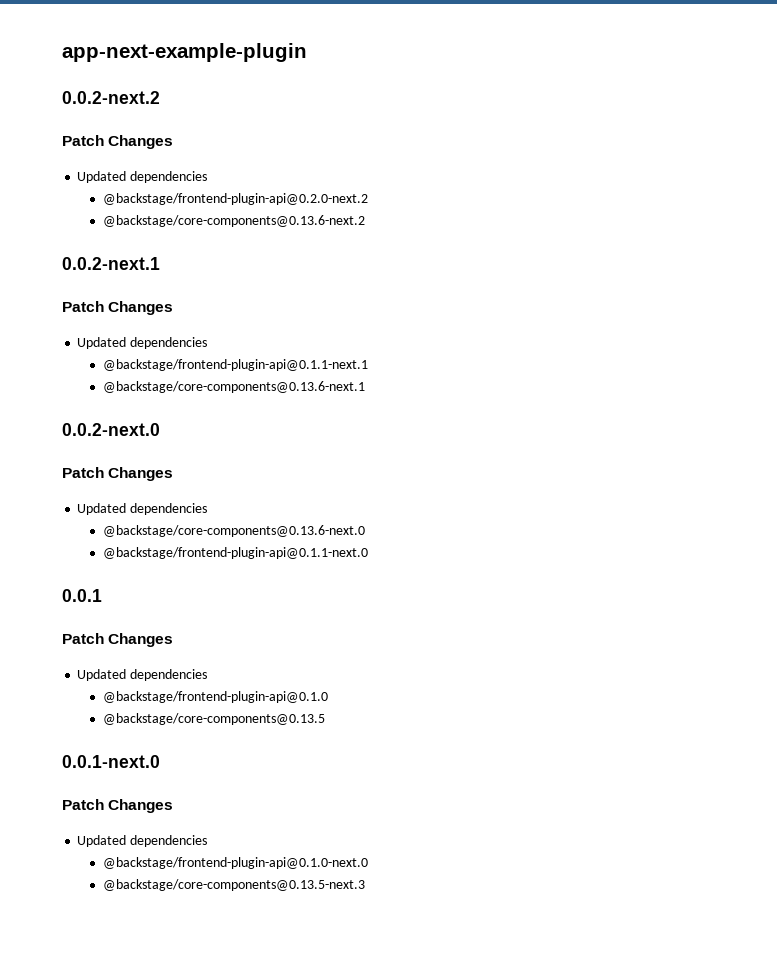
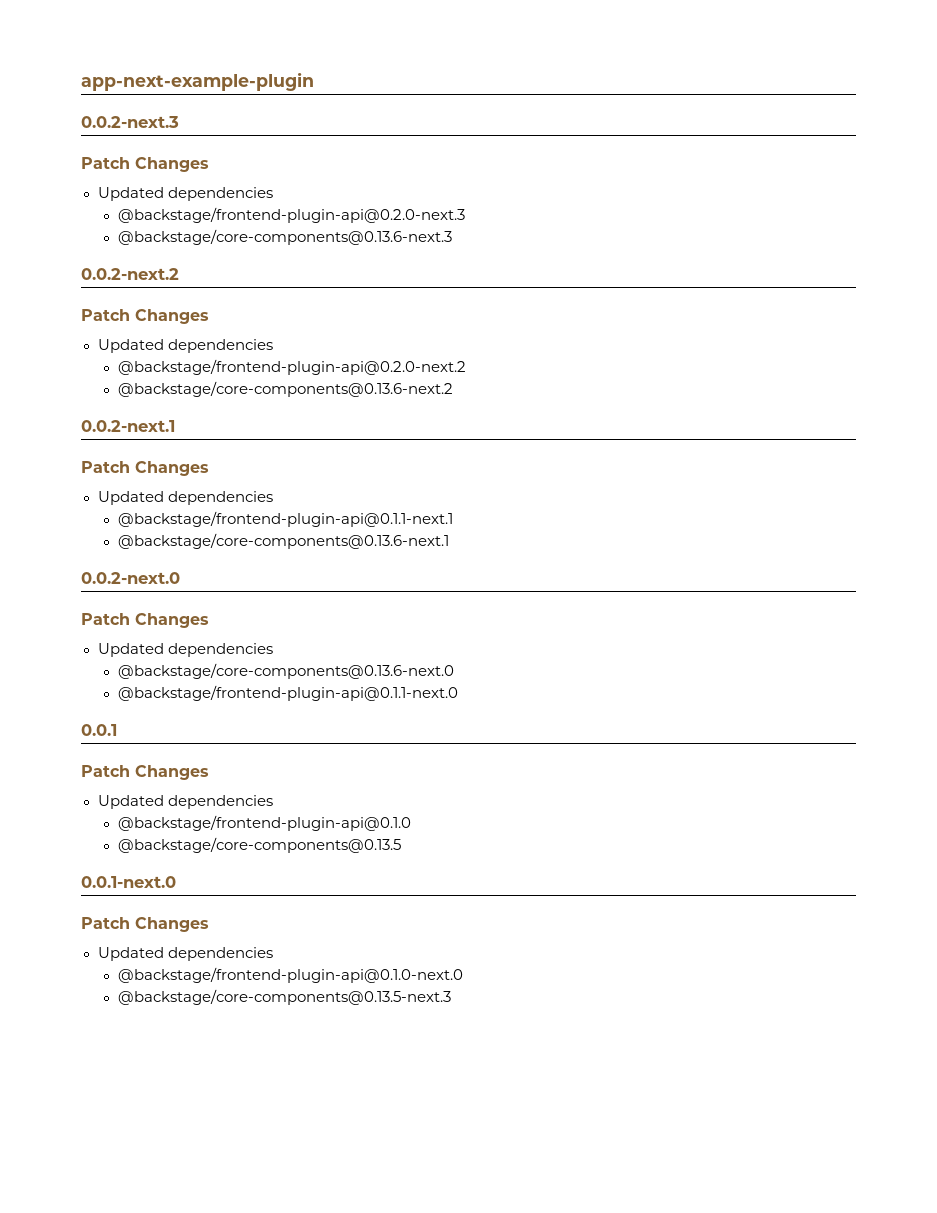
+ 0.0.2-next.3
+ Patch Changes
+ Updated dependencies
+ @backstage/frontend-plugin-api@0.2.0-next.3
+ @backstage/core-components@0.13.6-next.3

